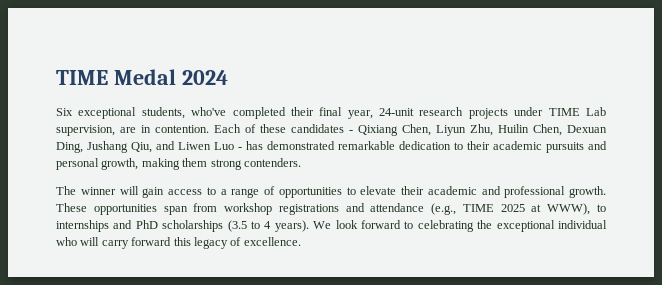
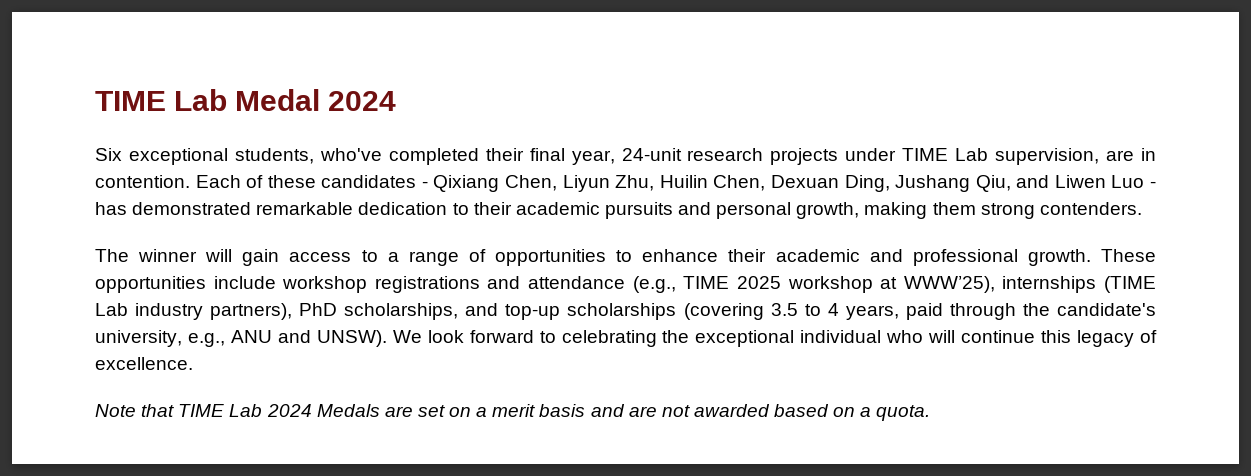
- TIME Medal 2024
+ TIME Lab Medal 2024
- The winner will gain access to a range of opportunities to elevate their academic and professional growth.
+ The winner will gain access to a range of opportunities to enhance their academic and professional growth.
- These opportunities span from workshop registrations and attendance (e.g., TIME 2025 at WWW), to internships and PhD scholarships (3.5 to 4 years).
+ These opportunities include workshop registrations and attendance (e.g., TIME 2025 workshop at WWW’25), internships (TIME Lab industry partners), PhD scholarships, and top-up scholarships (covering 3.5 to 4 years, paid through the candidate's university, e.g., ANU and UNSW).
- We look forward to celebrating the exceptional individual who will carry forward this legacy of excellence.
+ We look forward to celebrating the exceptional individual who will continue this legacy of excellence.
+ Note that TIME Lab 2024 Medals are set on a merit basis and are not awarded based on a quota.

